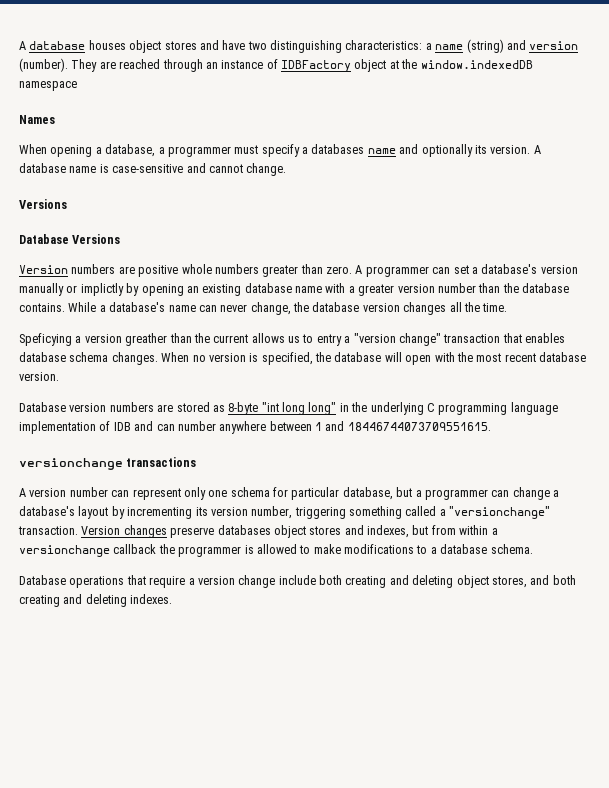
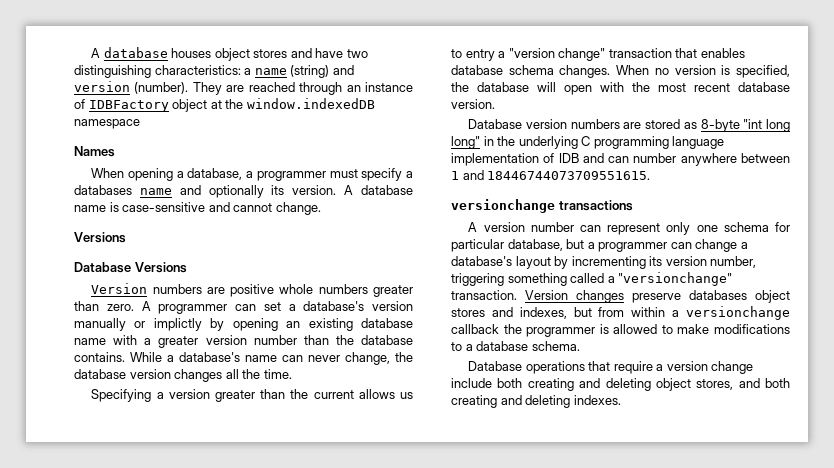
- Speficying a version greather than the current allows us to entry a "version change" transaction that enables database schema changes.
+ Specifying a version greater than the current allows us to entry a "version change" transaction that enables database schema changes.

